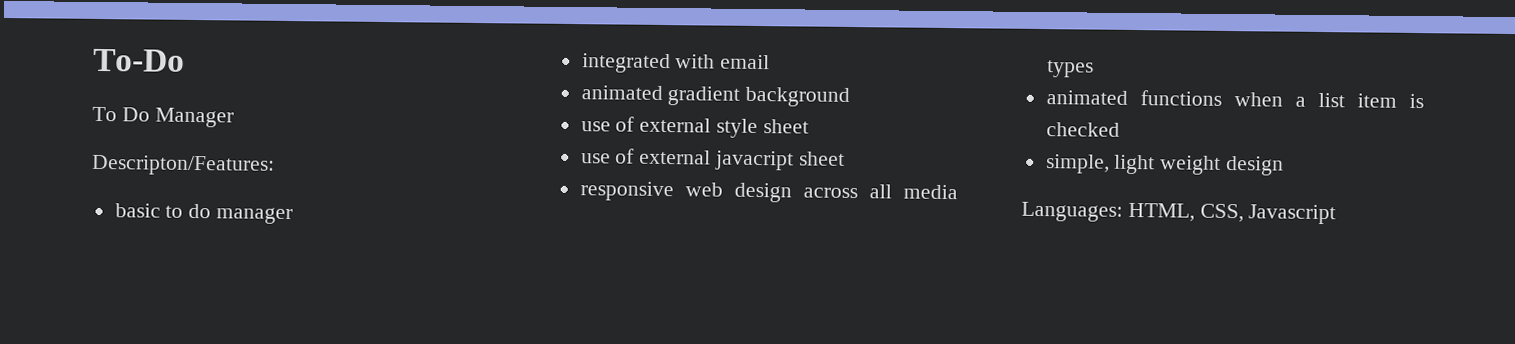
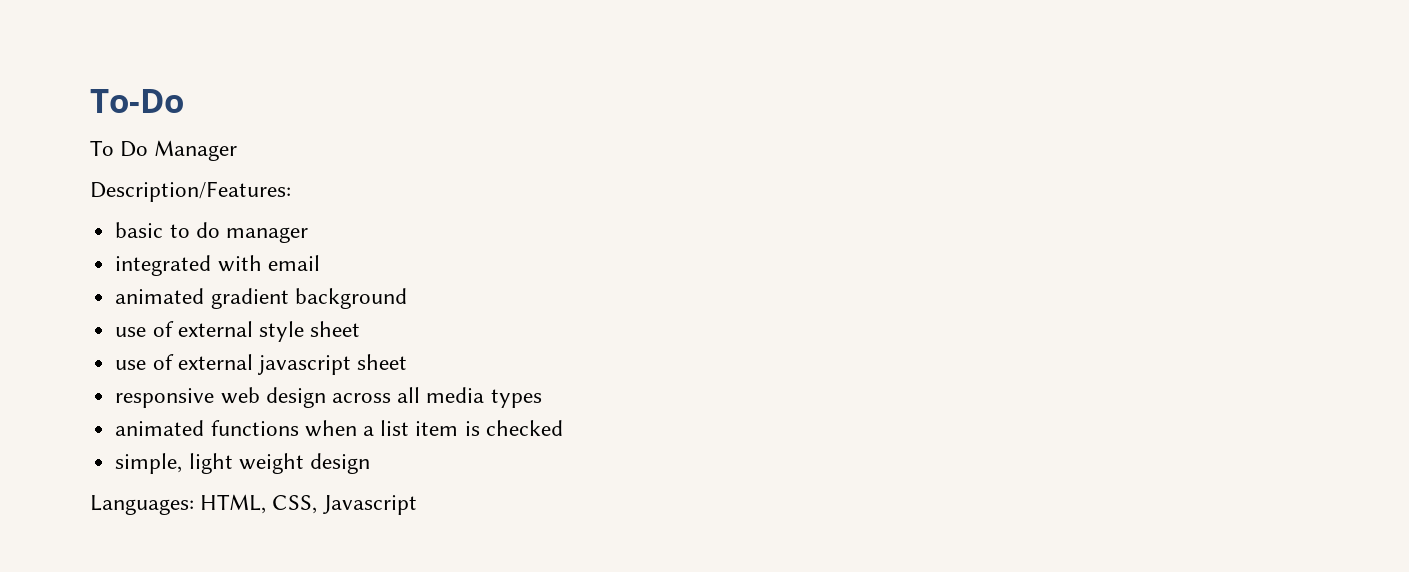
- Descripton/Features:
+ Description/Features:
- use of external javacript sheet
+ use of external javascript sheet

